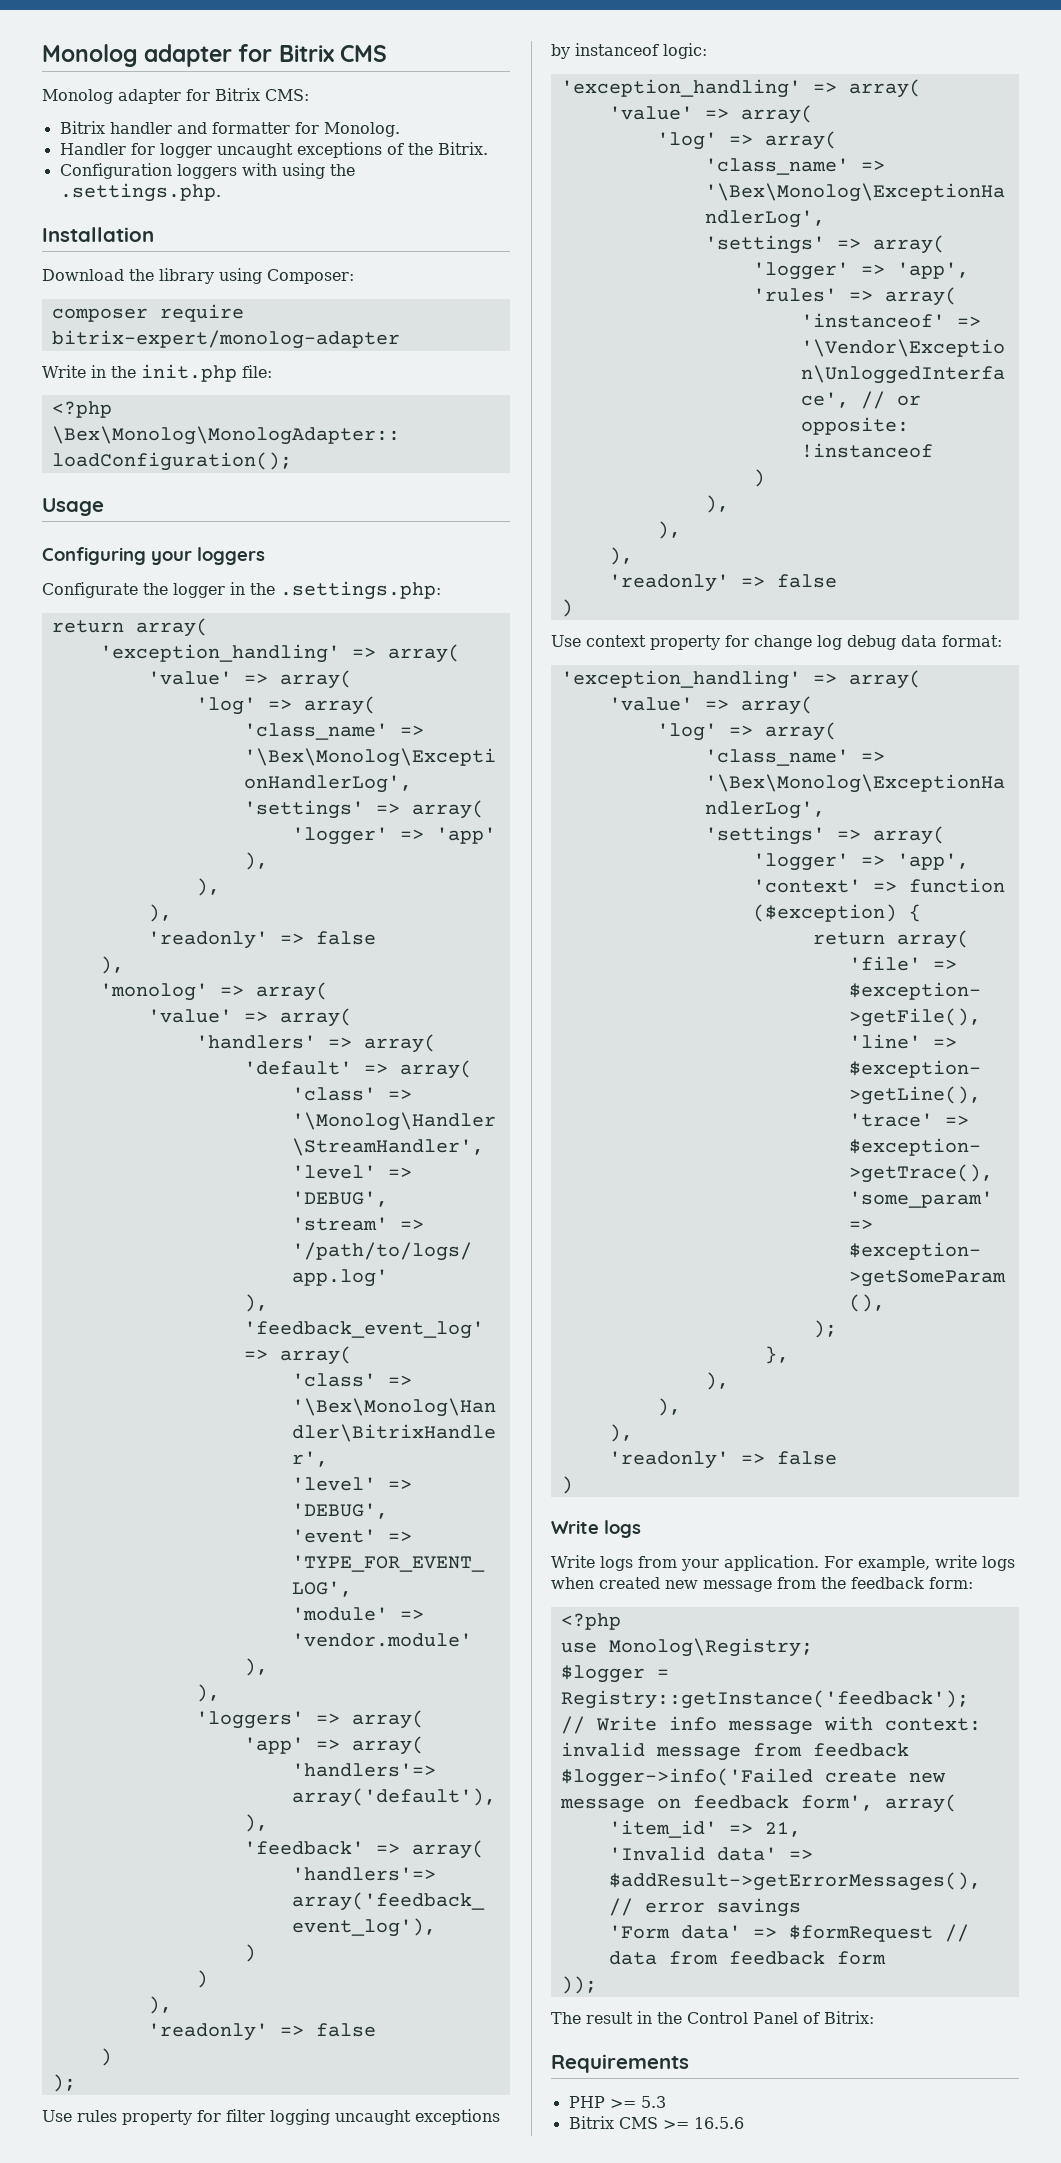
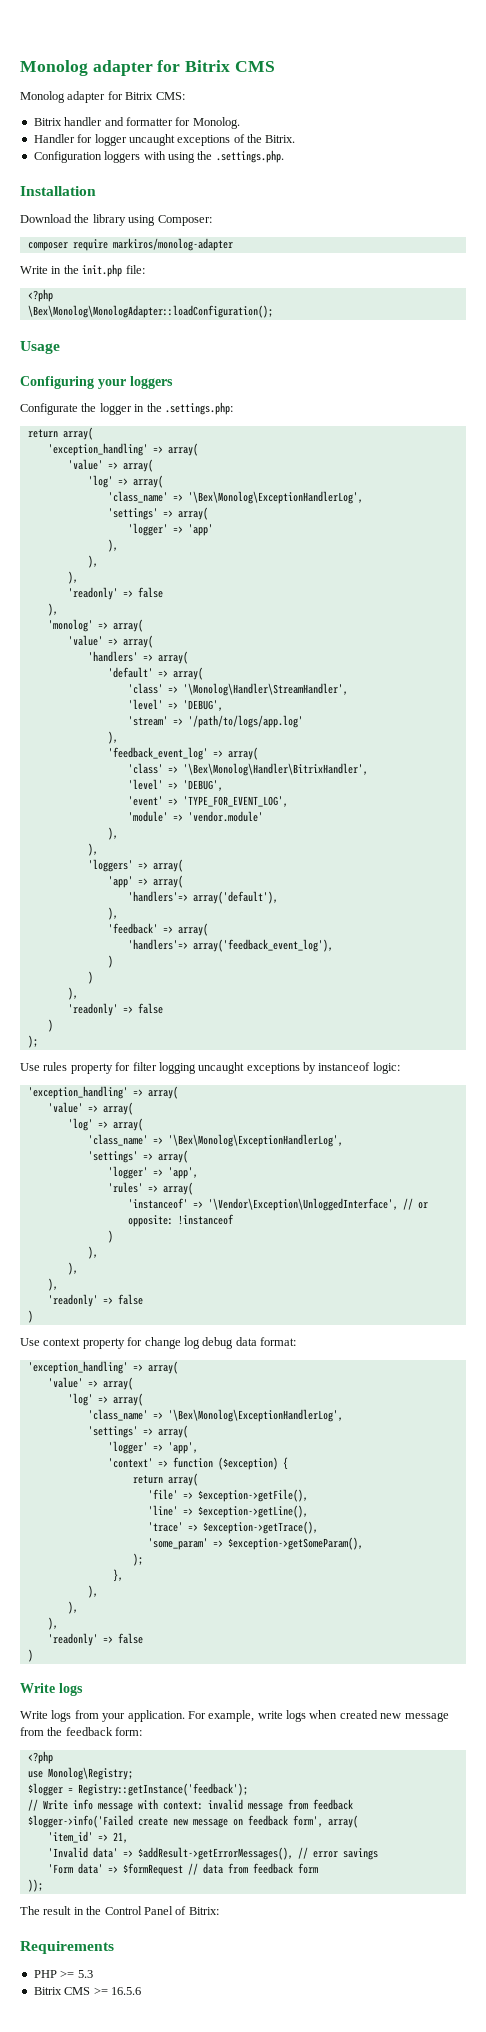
- composer require bitrix-expert/monolog-adapter
+ composer require markiros/monolog-adapter

